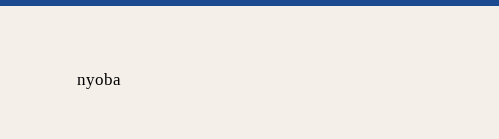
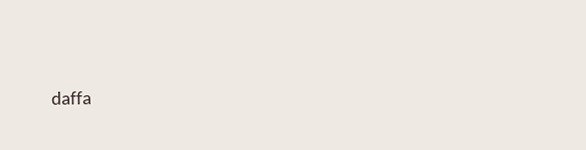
- nyoba
+ daffa

